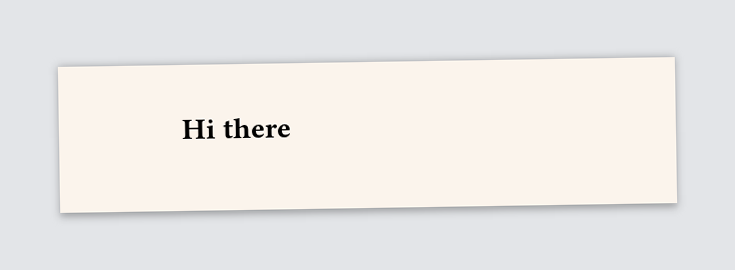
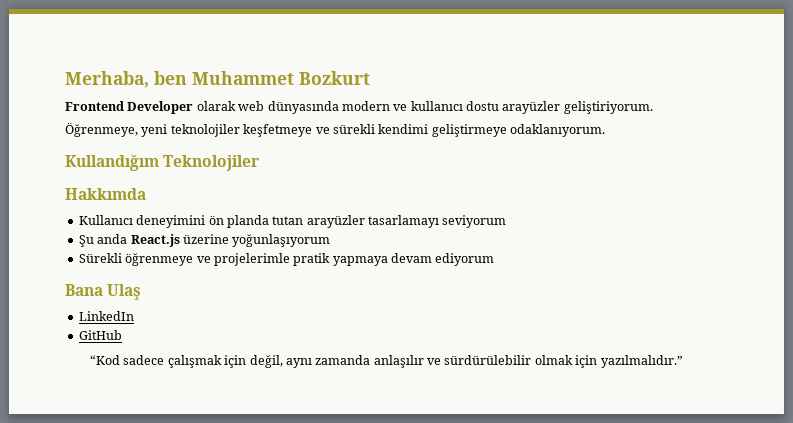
- Hi there
+ Merhaba, ben Muhammet Bozkurt
+ Frontend Developer olarak web dünyasında modern ve kullanıcı dostu arayüzler geliştiriyorum.
+ Öğrenmeye, yeni teknolojiler keşfetmeye ve sürekli kendimi geliştirmeye odaklanıyorum.
+ Kullandığım Teknolojiler
+ Hakkımda
+ Kullanıcı deneyimini ön planda tutan arayüzler tasarlamayı seviyorum
+ Şu anda React.js üzerine yoğunlaşıyorum
+ Sürekli öğrenmeye ve projelerimle pratik yapmaya devam ediyorum
+ Bana Ulaş
+ LinkedIn
+ GitHub
+ “Kod sadece çalışmak için değil, aynı zamanda anlaşılır ve sürdürülebilir olmak için yazılmalıdır.”

